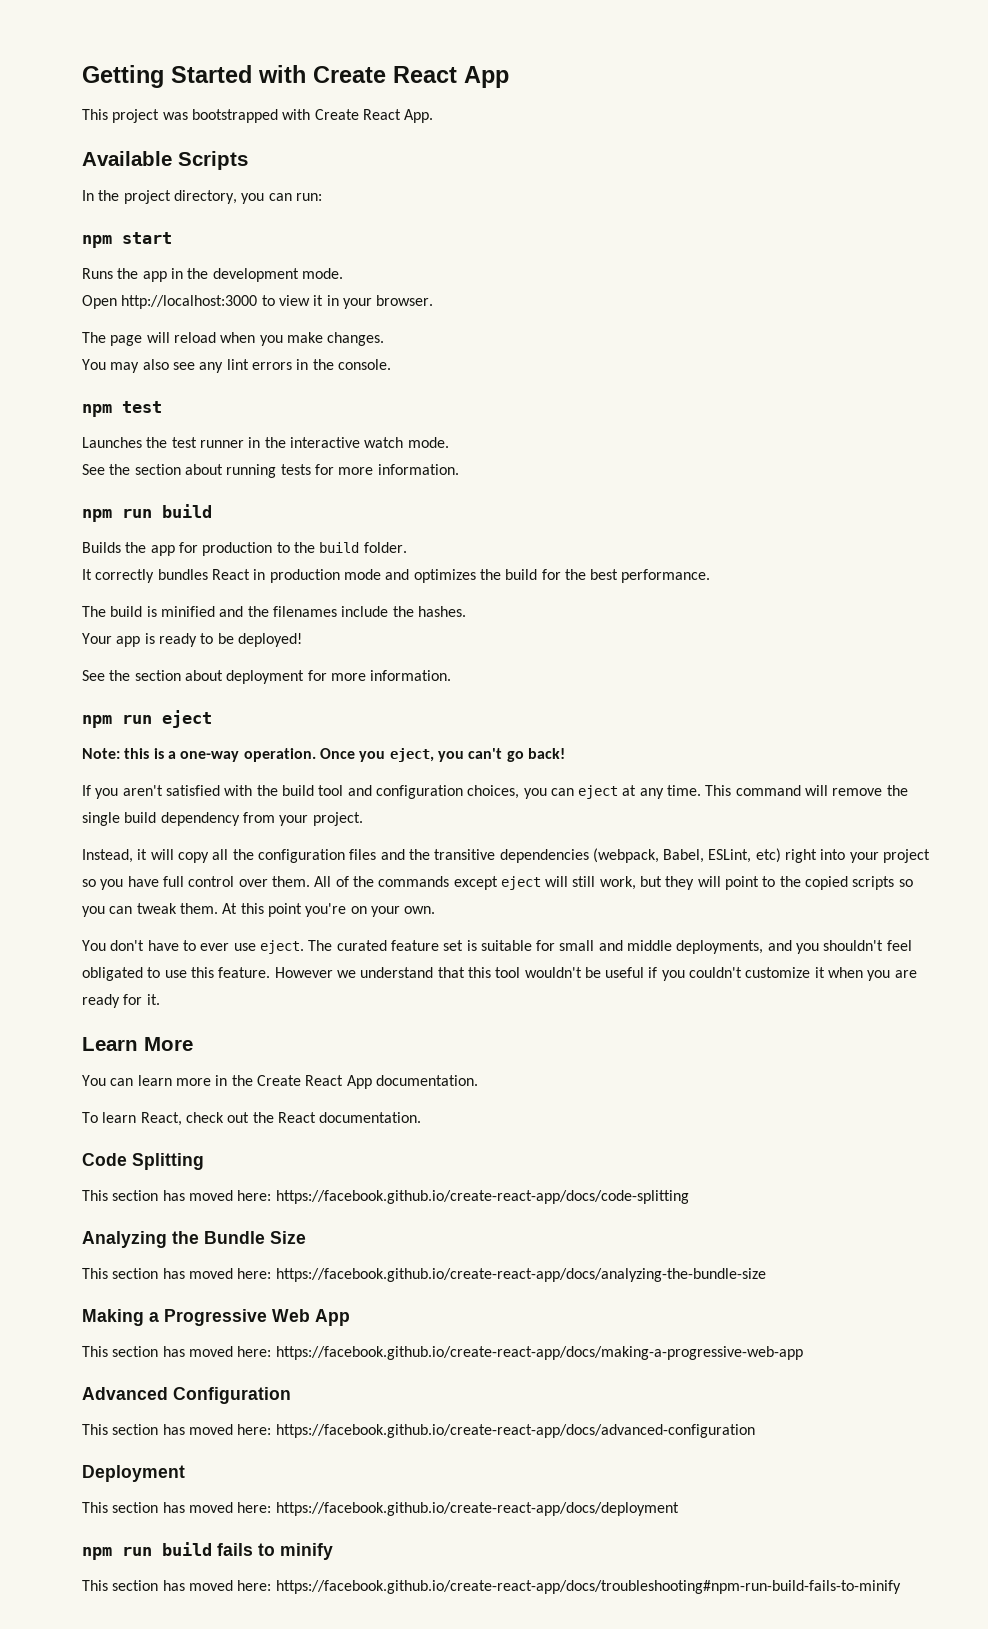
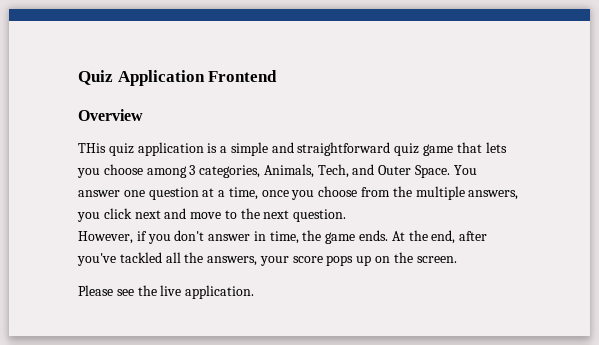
- Getting Started with Create React App
- This project was bootstrapped with Create React App.
- Available Scripts
- In the project directory, you can run:
- npm start
- Runs the app in the development mode.
- Open http://localhost:3000 to view it in your browser.
- The page will reload when you make changes.
- You may also see any lint errors in the console.
- npm test
- Launches the test runner in the interactive watch mode.
- See the section about running tests for more information.
- npm run build
- Builds the app for production to the build folder.
- It correctly bundles React in production mode and optimizes the build for the best performance.
- The build is minified and the filenames include the hashes.
- Your app is ready to be deployed!
- See the section about deployment for more information.
- npm run eject
- Note: this is a one-way operation. Once you eject, you can't go back!
- If you aren't satisfied with the build tool and configuration choices, you can eject at any time. This command will remove the single build dependency from your project.
- Instead, it will copy all the configuration files and the transitive dependencies (webpack, Babel, ESLint, etc) right into your project so you have full control over them. All of the commands except eject will still work, but they will point to the copied scripts so you can tweak them. At this point you're on your own.
- You don't have to ever use eject. The curated feature set is suitable for small and middle deployments, and you shouldn't feel obligated to use this feature. However we understand that this tool wouldn't be useful if you couldn't customize it when you are ready for it.
- Learn More
- You can learn more in the Create React App documentation.
- To learn React, check out the React documentation.
- Code Splitting
- This section has moved here: https://facebook.github.io/create-react-app/docs/code-splitting
- Analyzing the Bundle Size
- This section has moved here: https://facebook.github.io/create-react-app/docs/analyzing-the-bundle-size
- Making a Progressive Web App
- This section has moved here: https://facebook.github.io/create-react-app/docs/making-a-progressive-web-app
- Advanced Configuration
- This section has moved here: https://facebook.github.io/create-react-app/docs/advanced-configuration
- Deployment
- This section has moved here: https://facebook.github.io/create-react-app/docs/deployment
- npm run build fails to minify
- This section has moved here: https://facebook.github.io/create-react-app/docs/troubleshooting#npm-run-build-fails-to-minify
+ Quiz Application Frontend
+ Overview
+ THis quiz application is a simple and straightforward quiz game that lets you choose among 3 categories, Animals, Tech, and Outer Space. You answer one question at a time, once you choose from the multiple answers, you click next and move to the next question.
+ However, if you don't answer in time, the game ends. At the end, after you've tackled all the answers, your score pops up on the screen.
+ Please see the live application.

